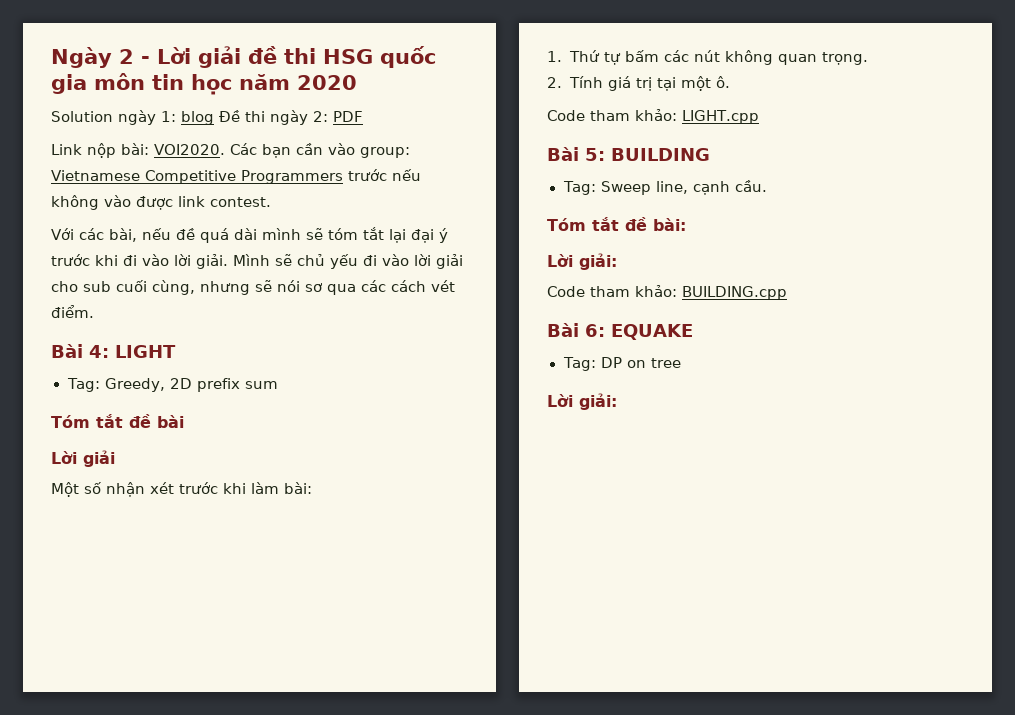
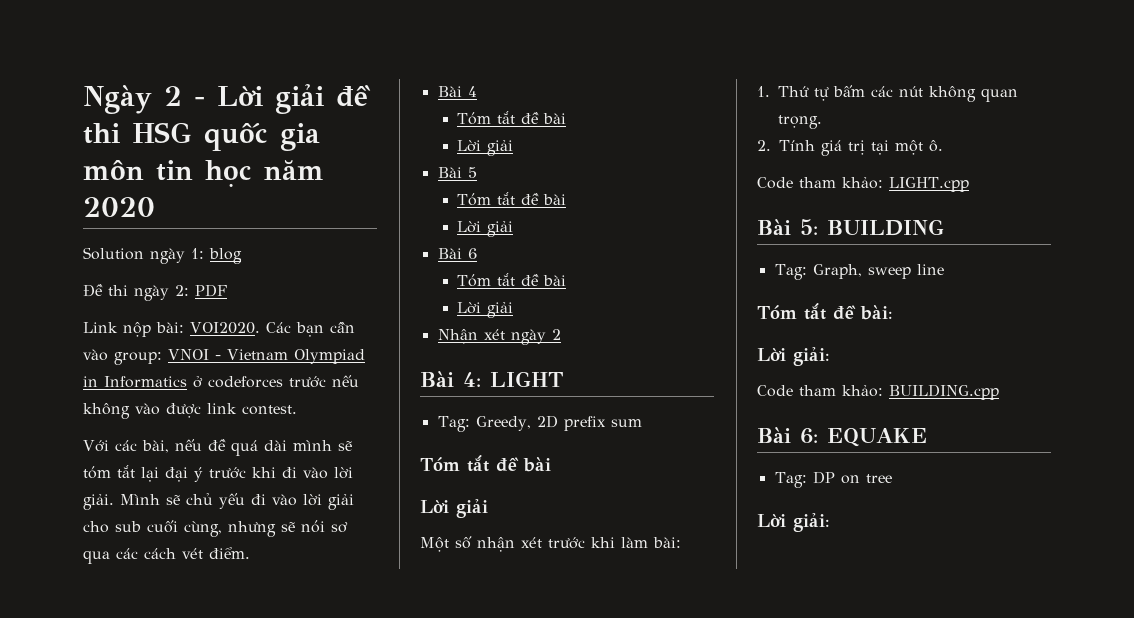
- Solution ngày 1: blog Đề thi ngày 2: PDF
+ Solution ngày 1: blog
+ Đề thi ngày 2: PDF
- Các bạn cần vào group: Vietnamese Competitive Programmers trước nếu không vào được link contest.
+ Các bạn cần vào group: VNOI - Vietnam Olympiad in Informatics ở codeforces trước nếu không vào được link contest.
+ Bài 4
+ Tóm tắt đề bài
+ Lời giải
+ Bài 5
+ Tóm tắt đề bài
+ Lời giải
+ Bài 6
+ Tóm tắt đề bài
+ Lời giải
+ Nhận xét ngày 2
- Tag: Sweep line, cạnh cầu.
+ Tag: Graph, sweep line

